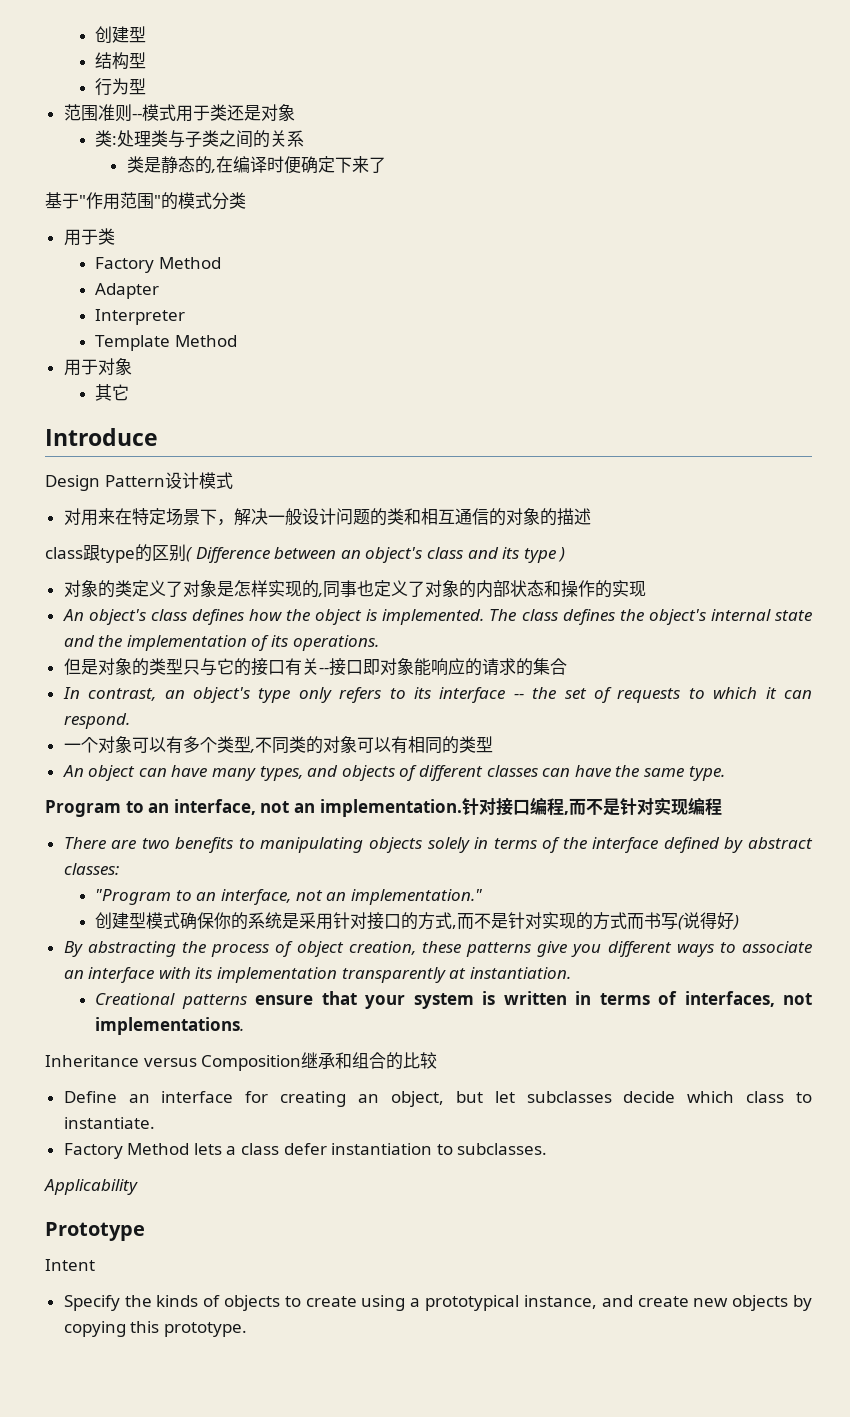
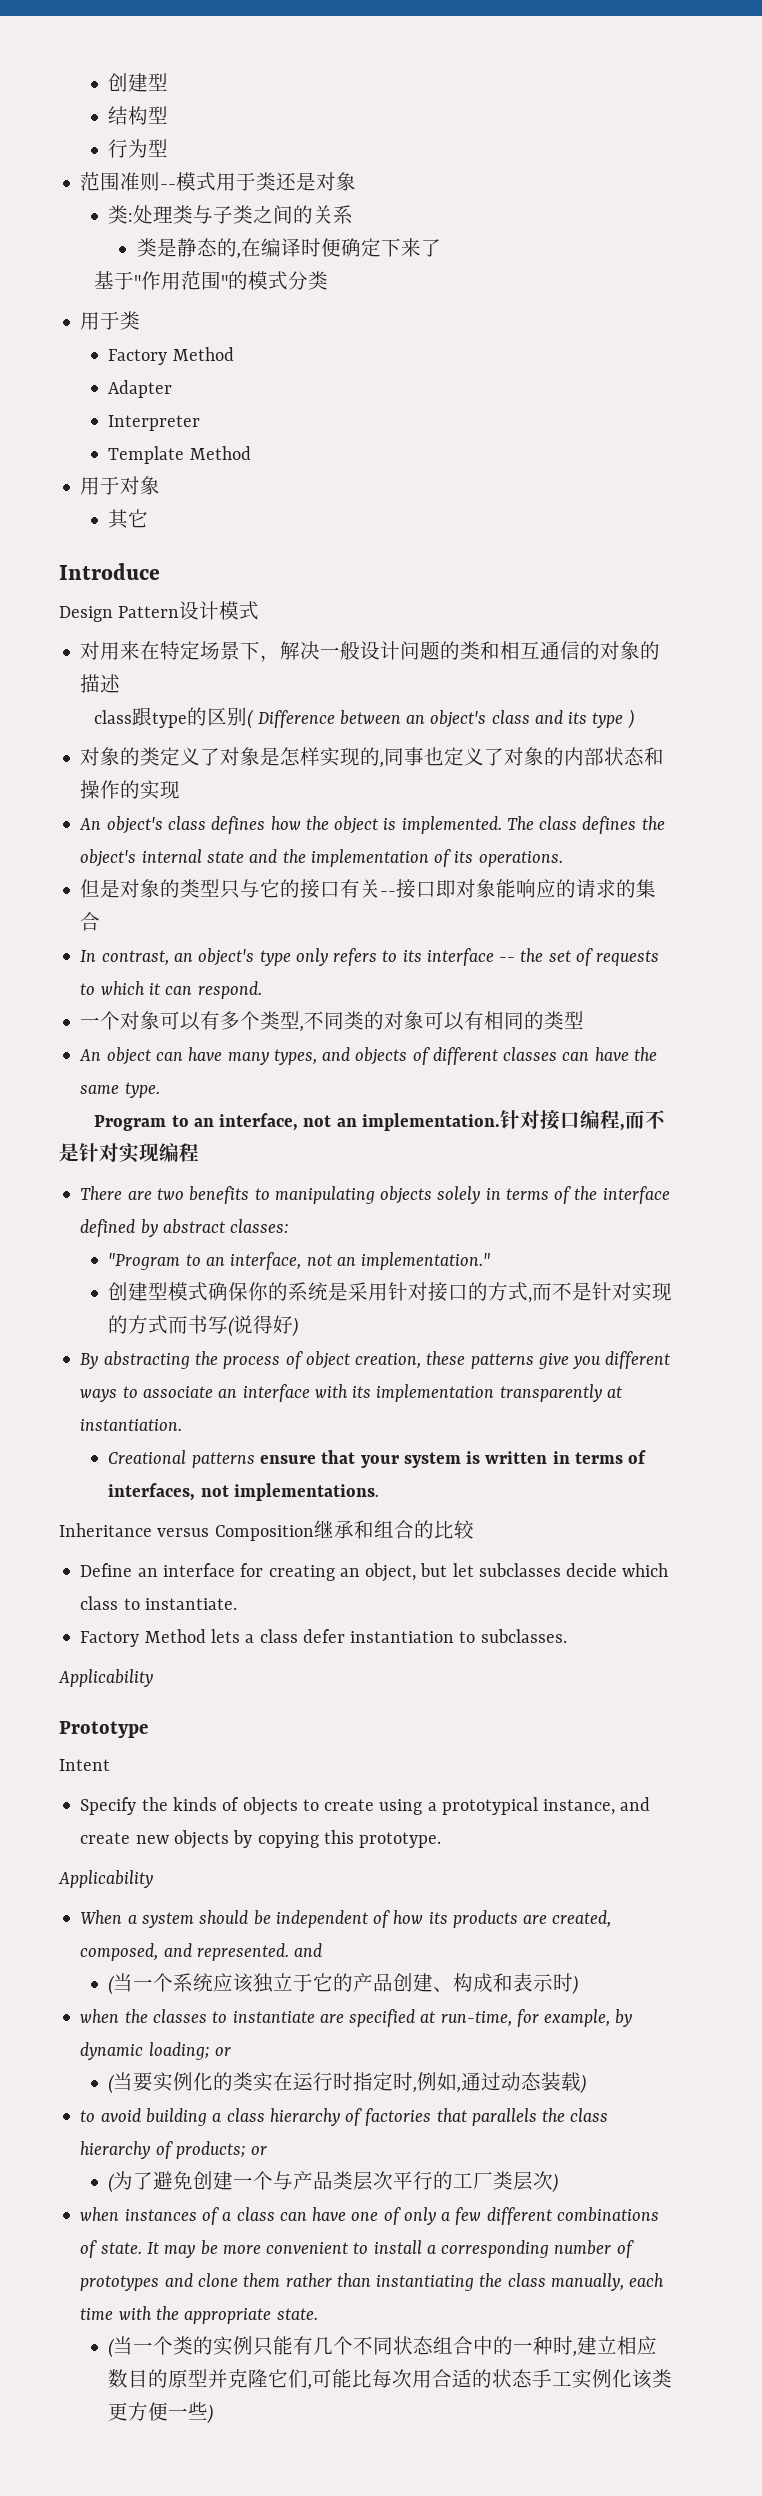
  Specify the kinds of objects to create using a prototypical instance, and create new objects by copying this prototype.
+ Applicability
+ When a system should be independent of how its products are created, composed, and represented. and
+ (当一个系统应该独立于它的产品创建、构成和表示时)
+ when the classes to instantiate are specified at run-time, for example, by dynamic loading; or
+ (当要实例化的类实在运行时指定时,例如,通过动态装载)
+ to avoid building a class hierarchy of factories that parallels the class hierarchy of products; or
+ (为了避免创建一个与产品类层次平行的工厂类层次)
+ when instances of a class can have one of only a few different combinations of state. It may be more convenient to install a corresponding number of prototypes and clone them rather than instantiating the class manually, each time with the appropriate state.
+ (当一个类的实例只能有几个不同状态组合中的一种时,建立相应数目的原型并克隆它们,可能比每次用合适的状态手工实例化该类更方便一些)

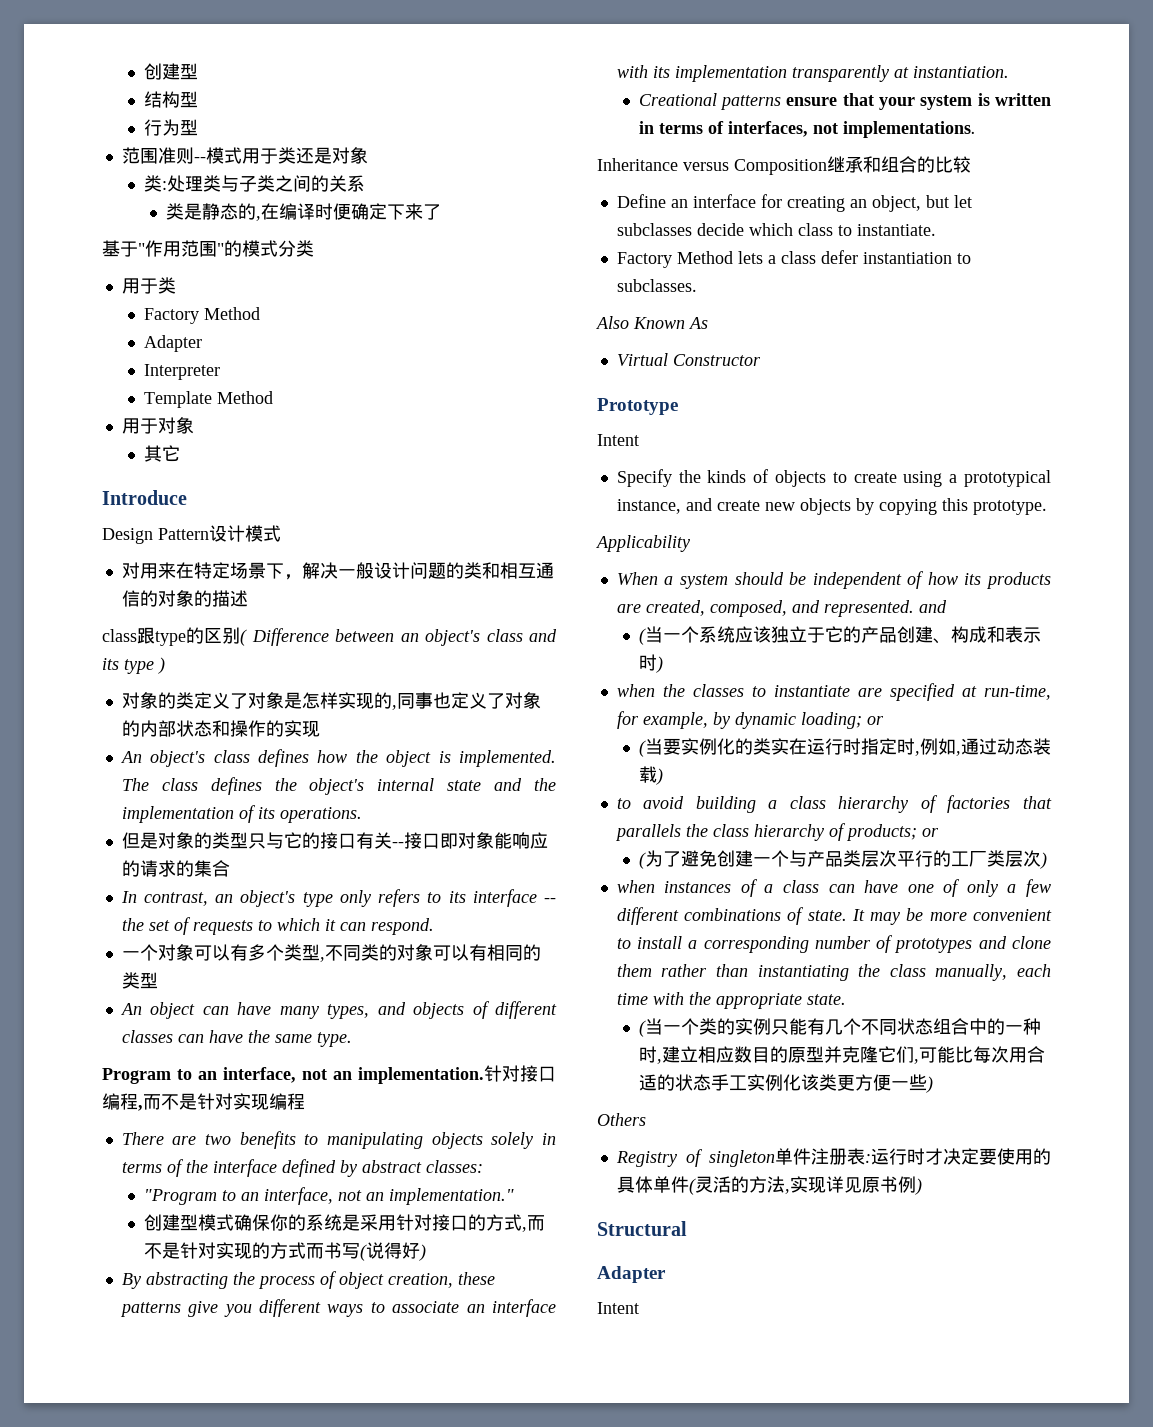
  Factory Method lets a class defer instantiation to subclasses.
- Applicability
+ Also Known As
+ Virtual Constructor
+ Others
+ Registry of singleton单件注册表:运行时才决定要使用的具体单件(灵活的方法,实现详见原书例)
+ Structural
+ Adapter
+ Intent

